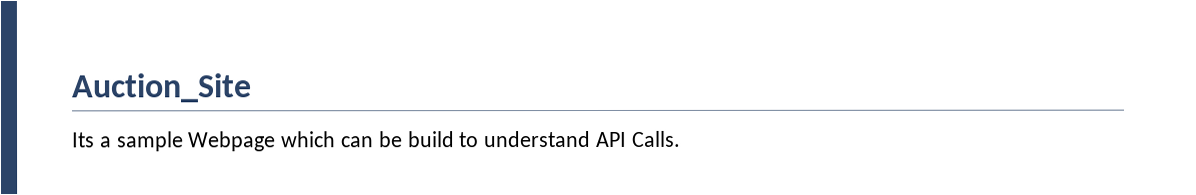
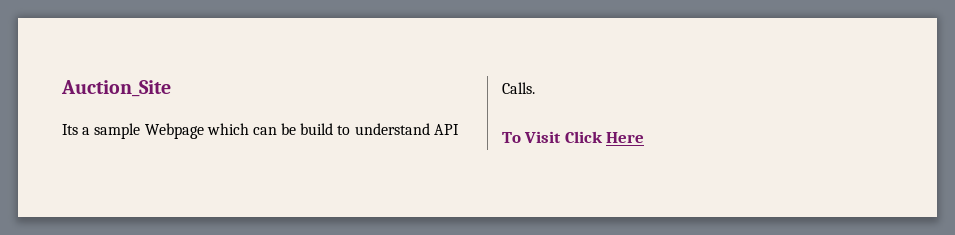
+ To Visit Click Here

